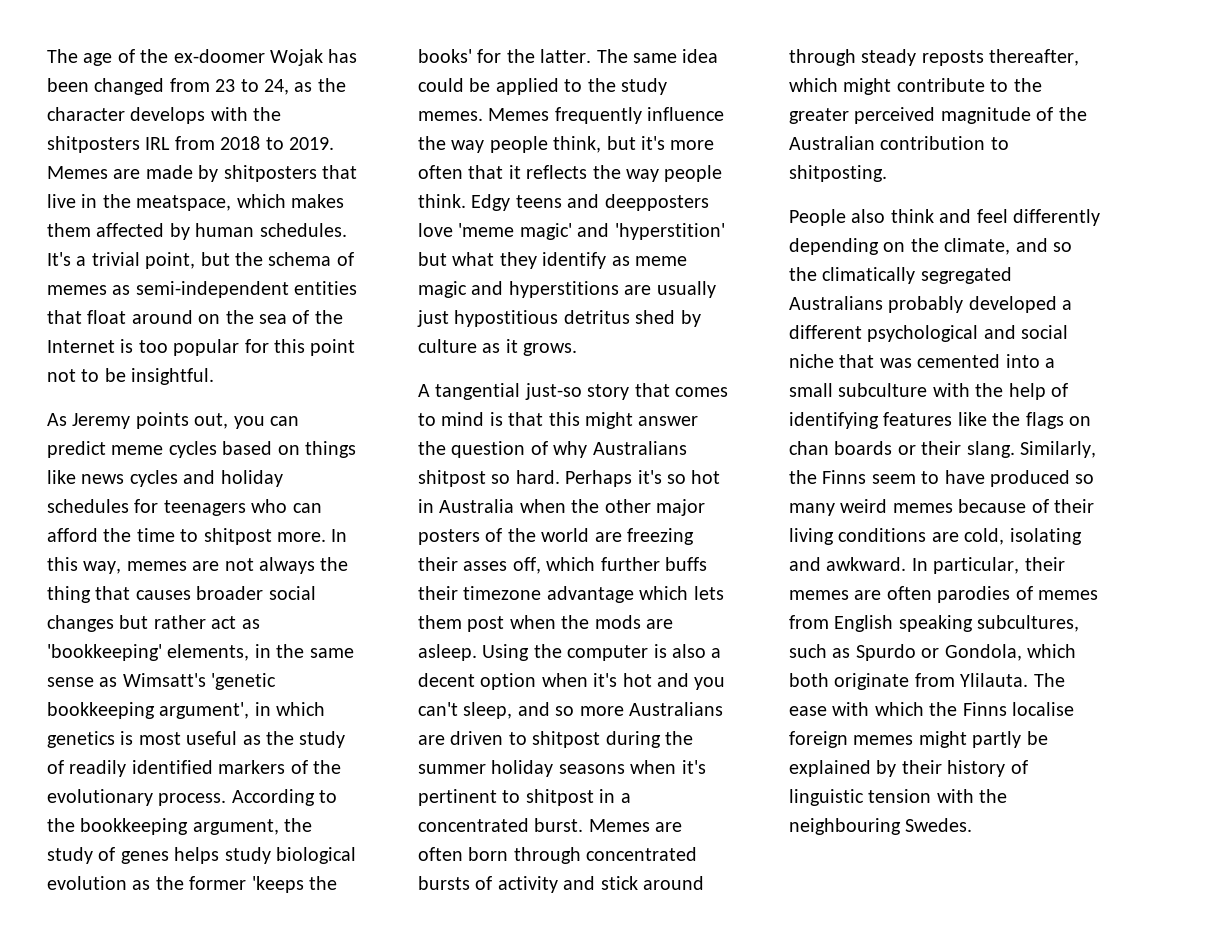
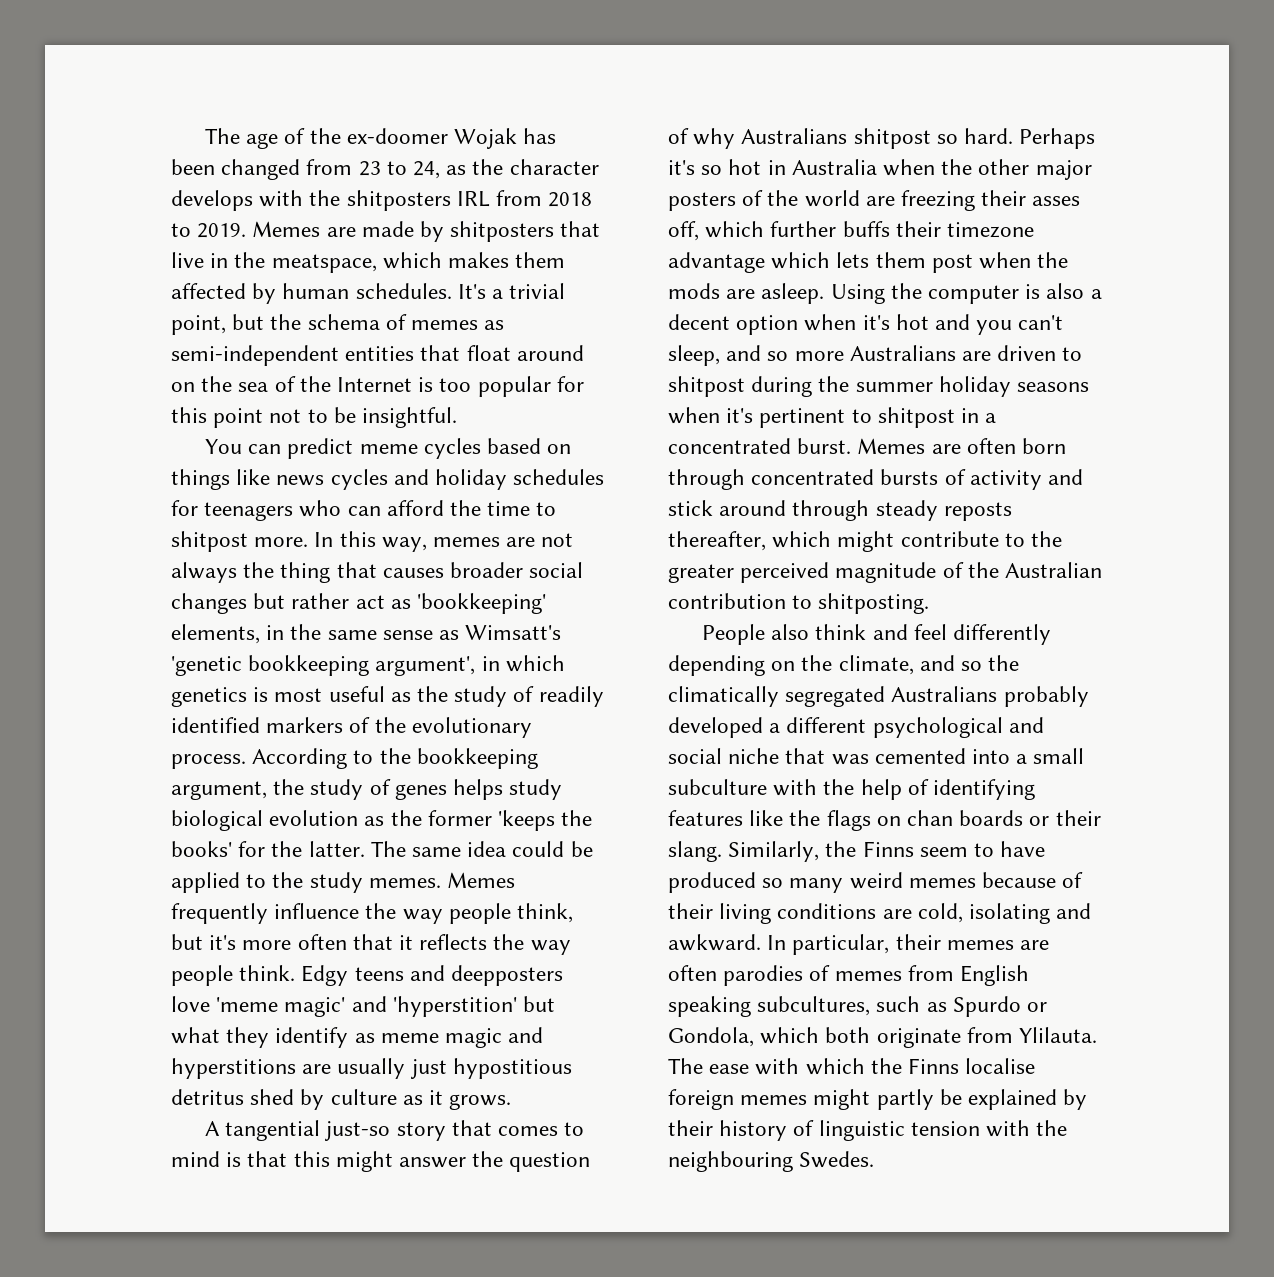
- As Jeremy points out, you can predict meme cycles based on things like news cycles and holiday schedules for teenagers who can afford the time to shitpost more.
+ You can predict meme cycles based on things like news cycles and holiday schedules for teenagers who can afford the time to shitpost more.

